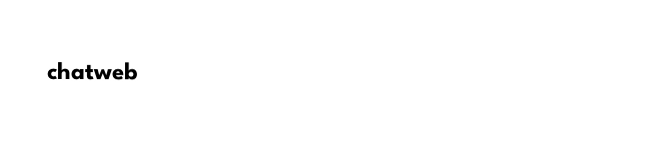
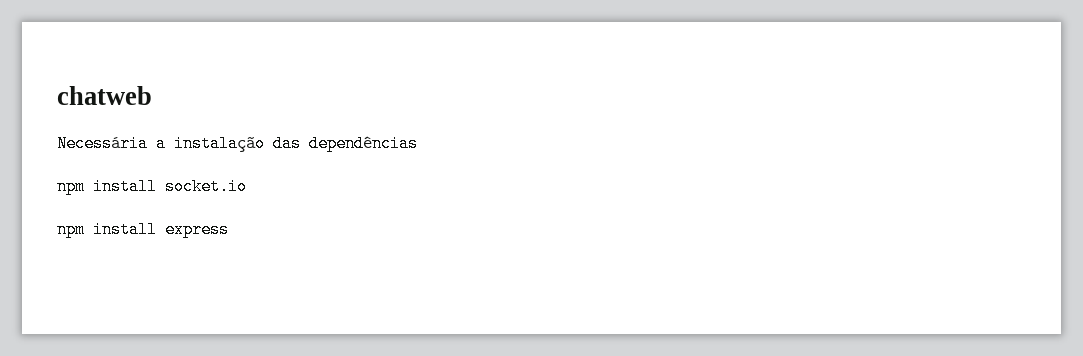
+ Necessária a instalação das dependências
+ npm install socket.io
+ npm install express

